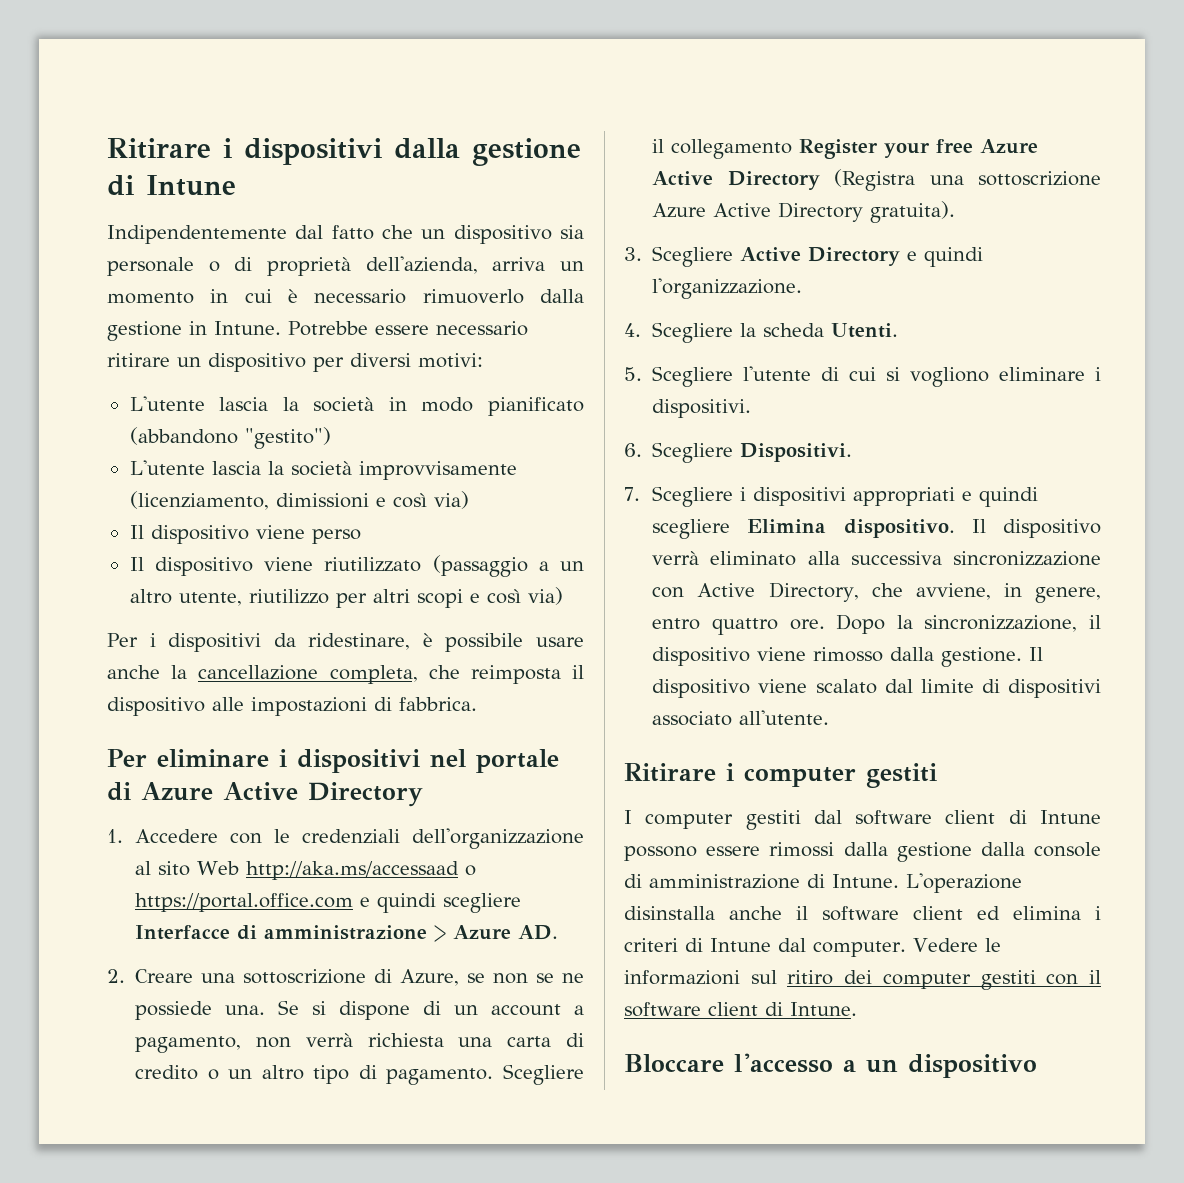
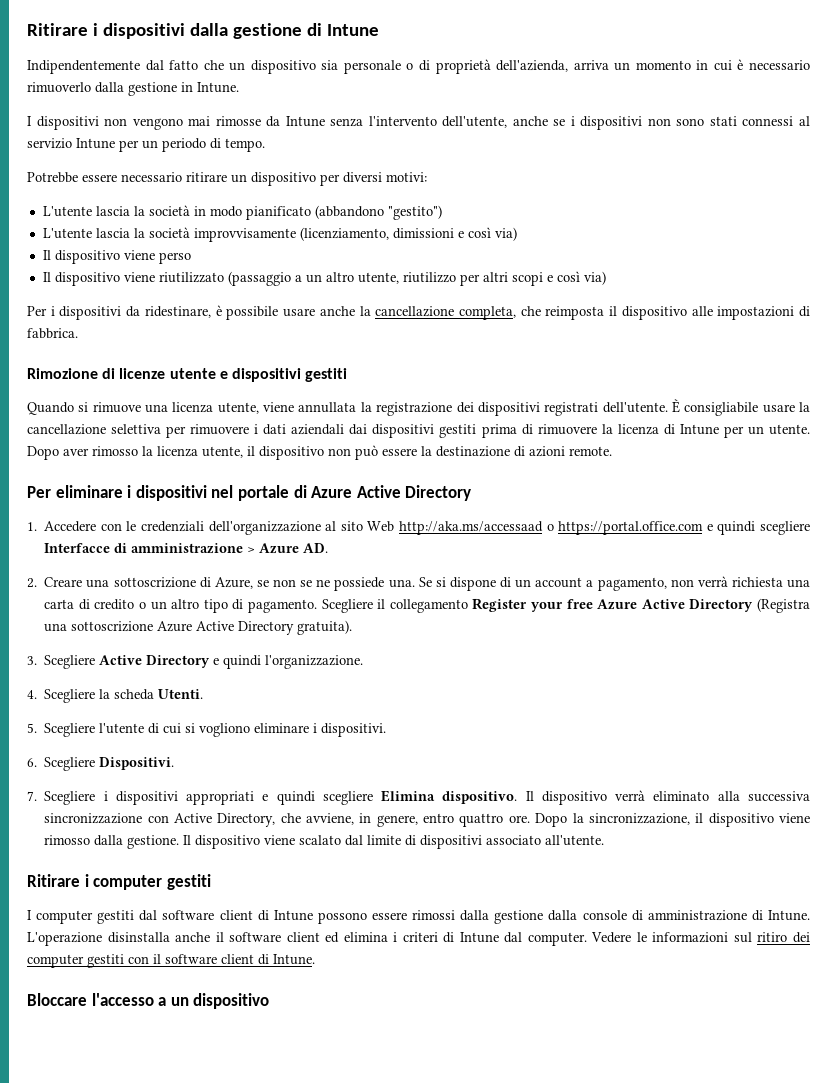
- Indipendentemente dal fatto che un dispositivo sia personale o di proprietà dell'azienda, arriva un momento in cui è necessario rimuoverlo dalla gestione in Intune. Potrebbe essere necessario ritirare un dispositivo per diversi motivi:
+ Indipendentemente dal fatto che un dispositivo sia personale o di proprietà dell'azienda, arriva un momento in cui è necessario rimuoverlo dalla gestione in Intune.
+ I dispositivi non vengono mai rimosse da Intune senza l'intervento dell'utente, anche se i dispositivi non sono stati connessi al servizio Intune per un periodo di tempo.
+ Potrebbe essere necessario ritirare un dispositivo per diversi motivi:
+ Rimozione di licenze utente e dispositivi gestiti
+ Quando si rimuove una licenza utente, viene annullata la registrazione dei dispositivi registrati dell'utente. È consigliabile usare la cancellazione selettiva per rimuovere i dati aziendali dai dispositivi gestiti prima di rimuovere la licenza di Intune per un utente. Dopo aver rimosso la licenza utente, il dispositivo non può essere la destinazione di azioni remote.

